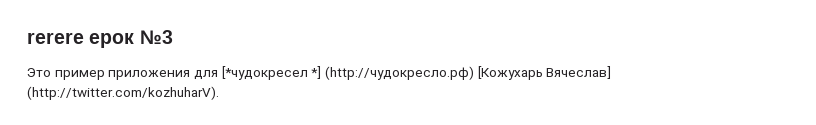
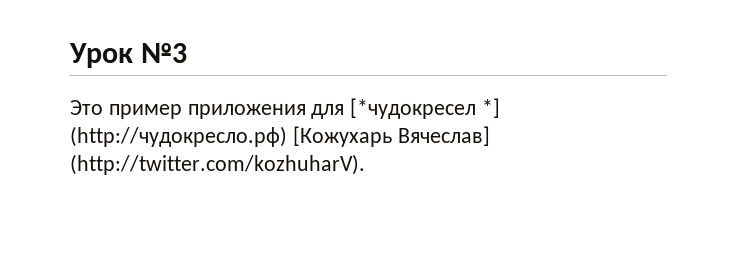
- rerere eрок №3
+ Урок №3

